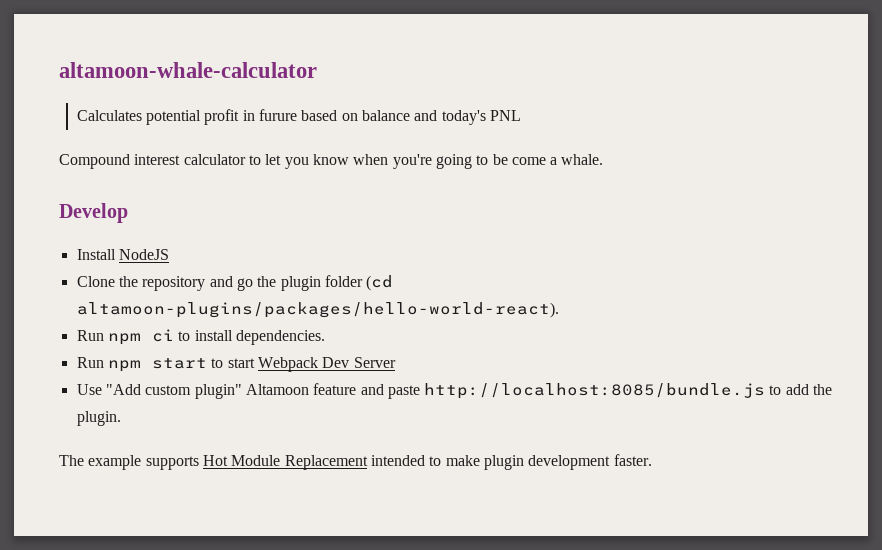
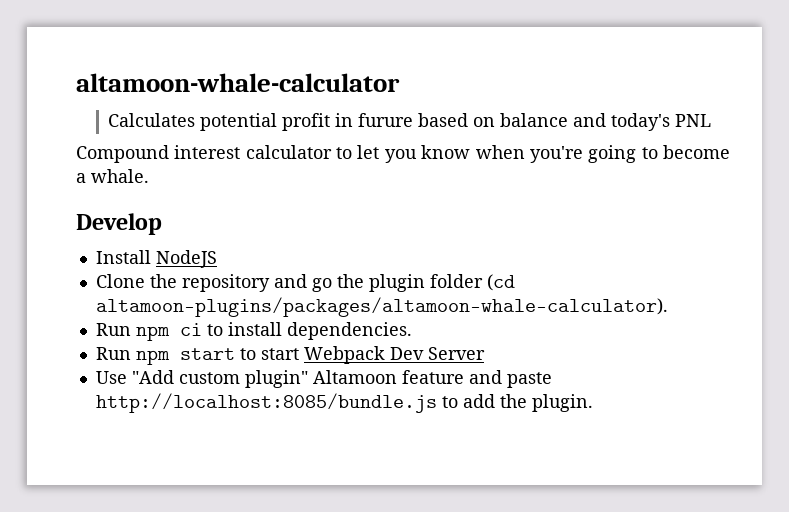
- Compound interest calculator to let you know when you're going to be come a whale.
+ Compound interest calculator to let you know when you're going to become a whale.
- Clone the repository and go the plugin folder (cd altamoon-plugins/packages/hello-world-react).
+ Clone the repository and go the plugin folder (cd altamoon-plugins/packages/altamoon-whale-calculator).
- The example supports Hot Module Replacement intended to make plugin development faster.

